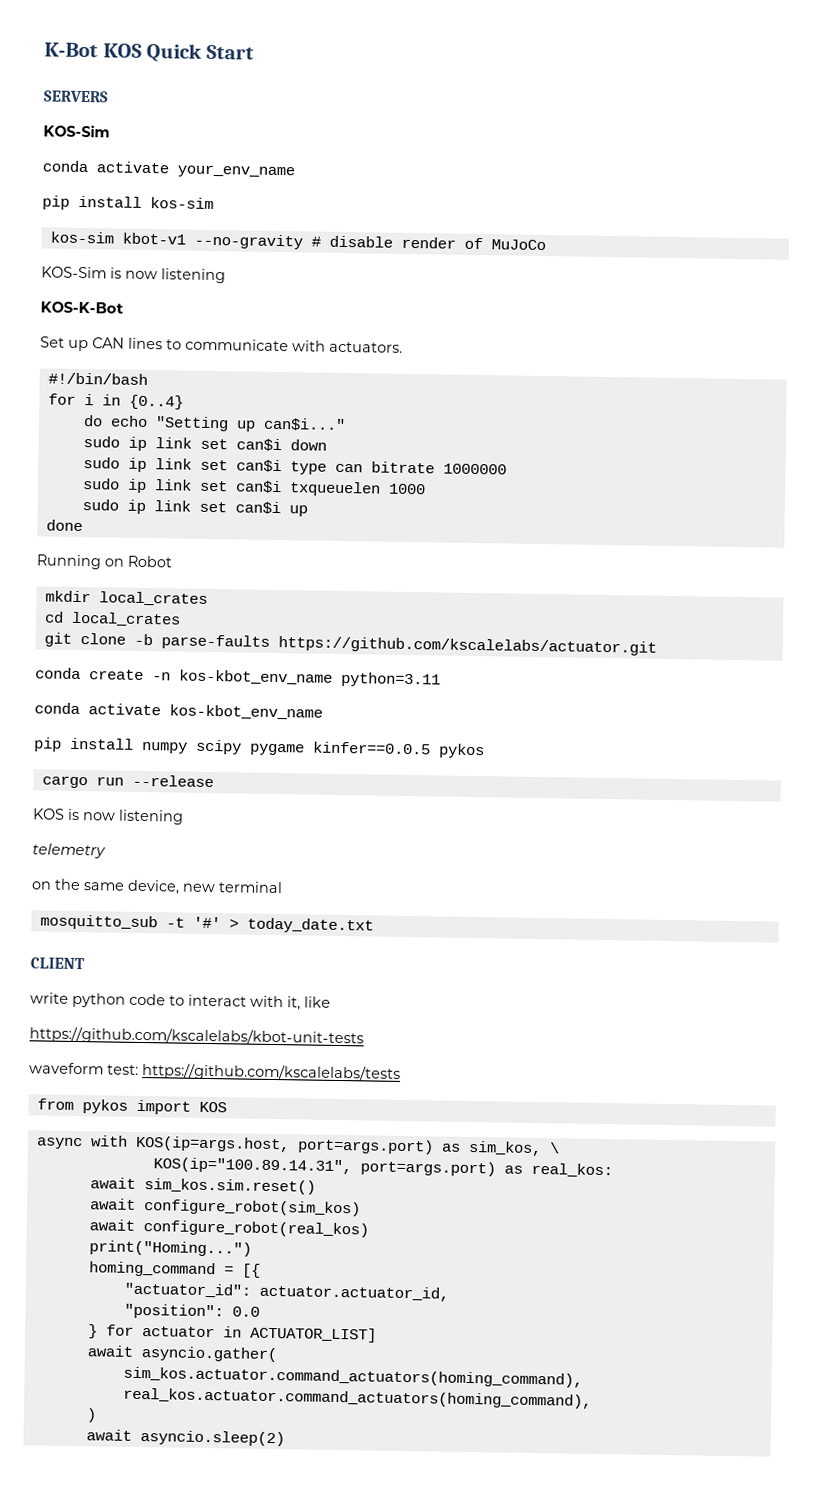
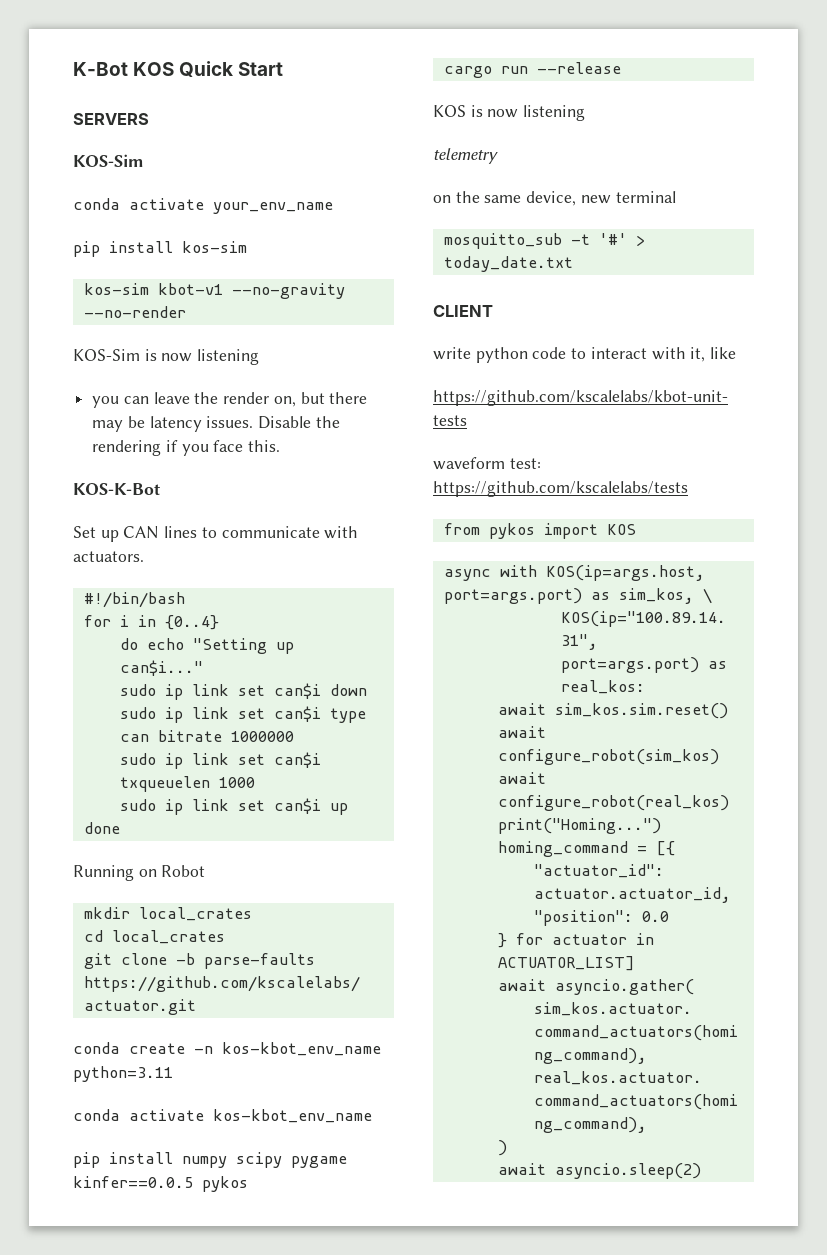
- kos-sim kbot-v1 --no-gravity # disable render of MuJoCo
+ kos-sim kbot-v1 --no-gravity --no-render
+ you can leave the render on, but there may be latency issues. Disable the rendering if you face this.

